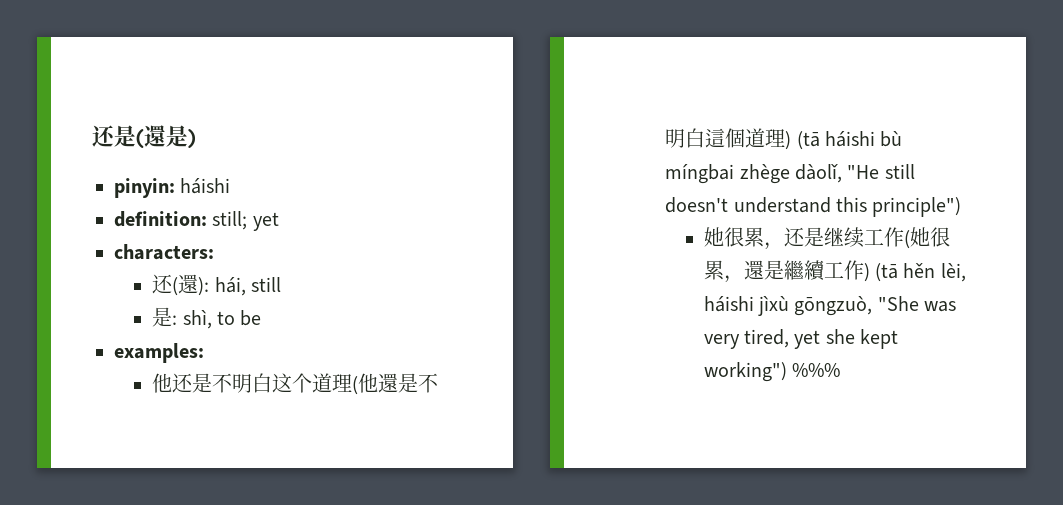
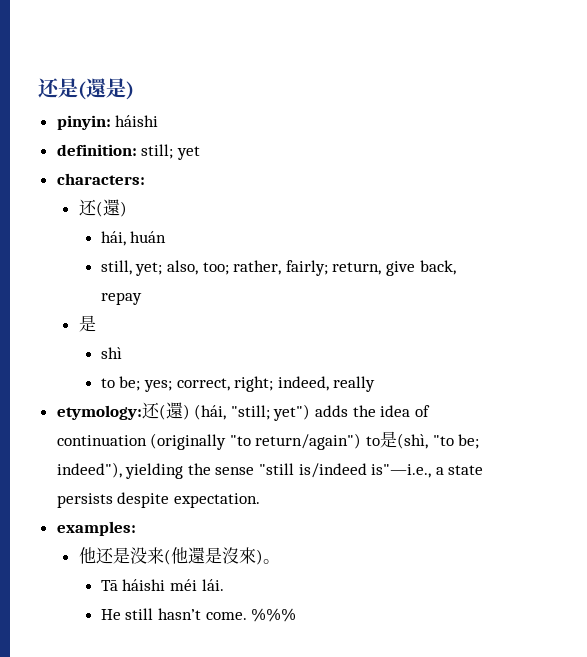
  characters:
- 还(還): hái, still
- 是: shì, to be
+ 还(還)
+ hái, huán
+ still, yet; also, too; rather, fairly; return, give back, repay
+ 是
+ shì
+ to be; yes; correct, right; indeed, really
+ etymology:还(還) (hái, "still; yet") adds the idea of continuation (originally "to return/again") to是(shì, "to be; indeed"), yielding the sense "still is/indeed is"—i.e., a state persists despite expectation.
  examples:
- 他还是不明白这个道理(他還是不明白這個道理) (tā háishi bù míngbai zhège dàolǐ, "He still doesn't understand this principle")
- 她很累，还是继续工作(她很累，還是繼續工作) (tā hěn lèi, háishi jìxù gōngzuò, "She was very tired, yet she kept working") %%%
+ 他还是没来(他還是沒來)。
+ Tā háishi méi lái.
+ He still hasn’t come. %%%

